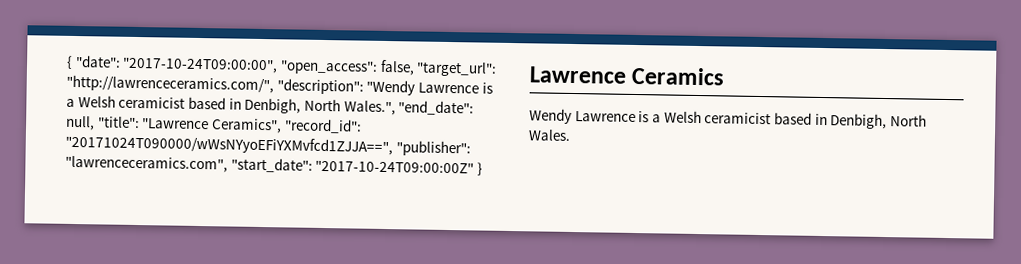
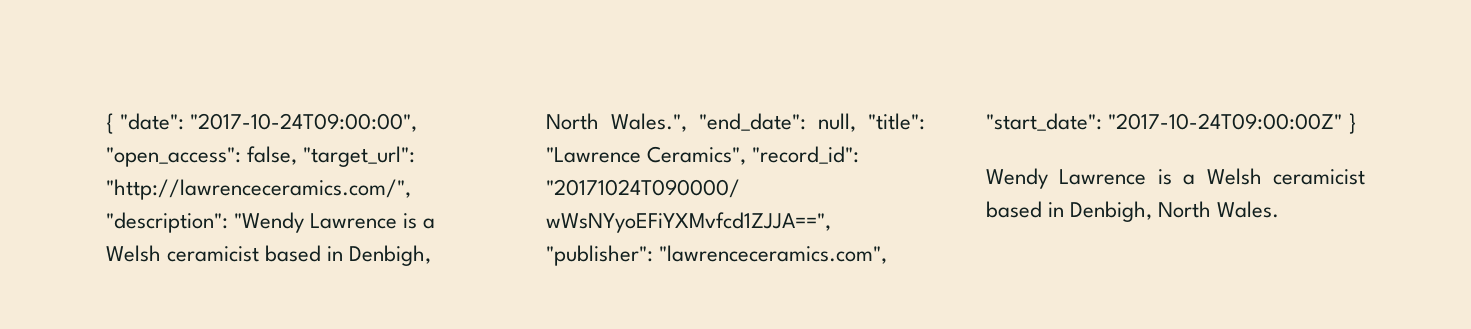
- Lawrence Ceramics

